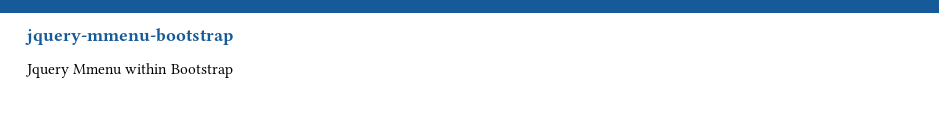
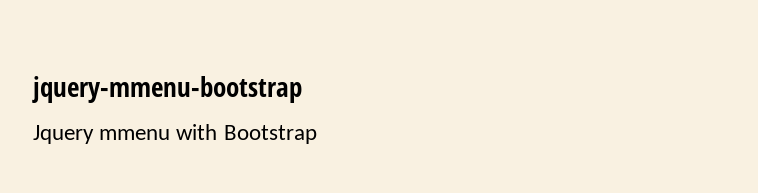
- Jquery Mmenu within Bootstrap
+ Jquery mmenu with Bootstrap

